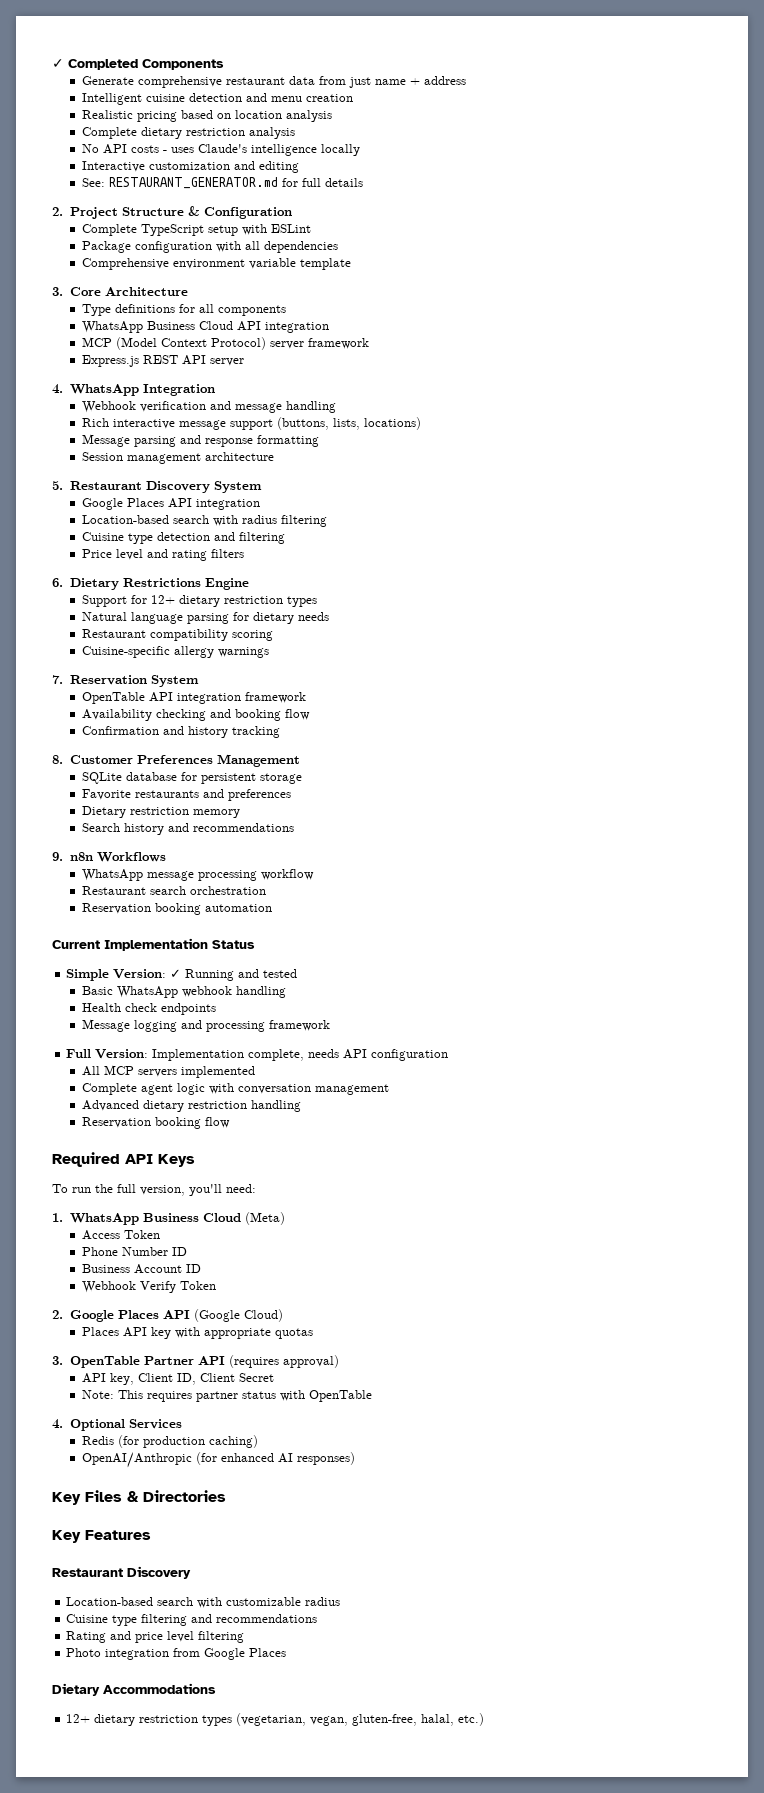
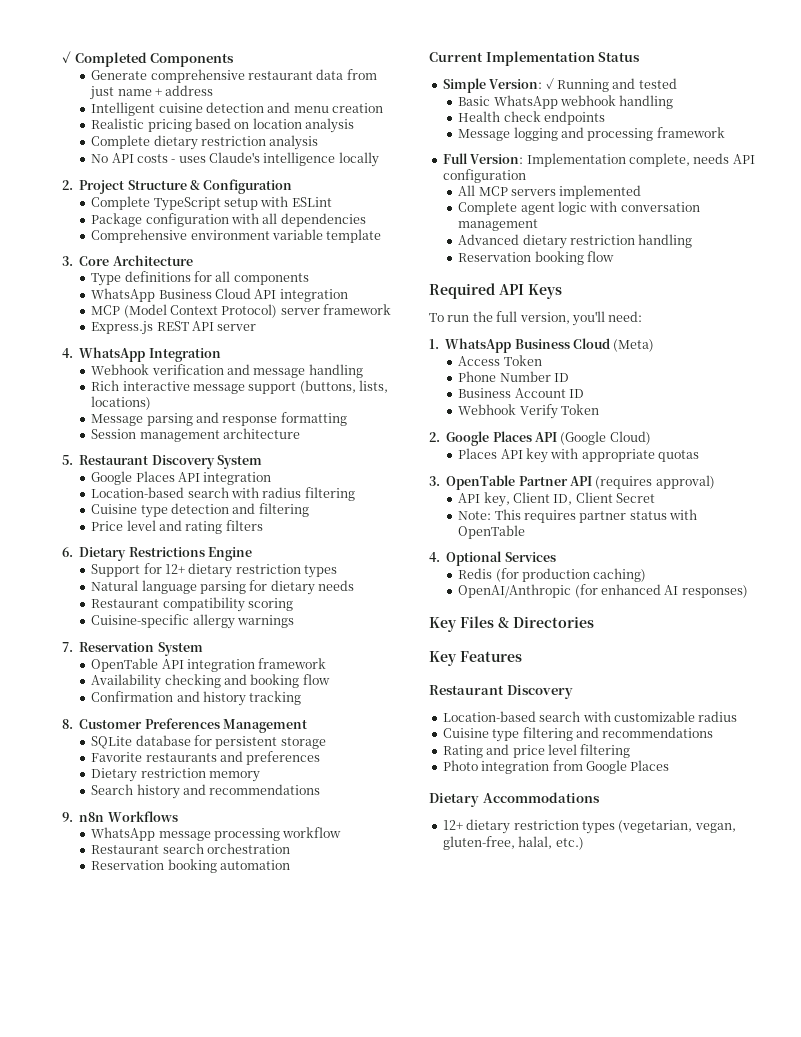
- Interactive customization and editing
- See: RESTAURANT_GENERATOR.md for full details

